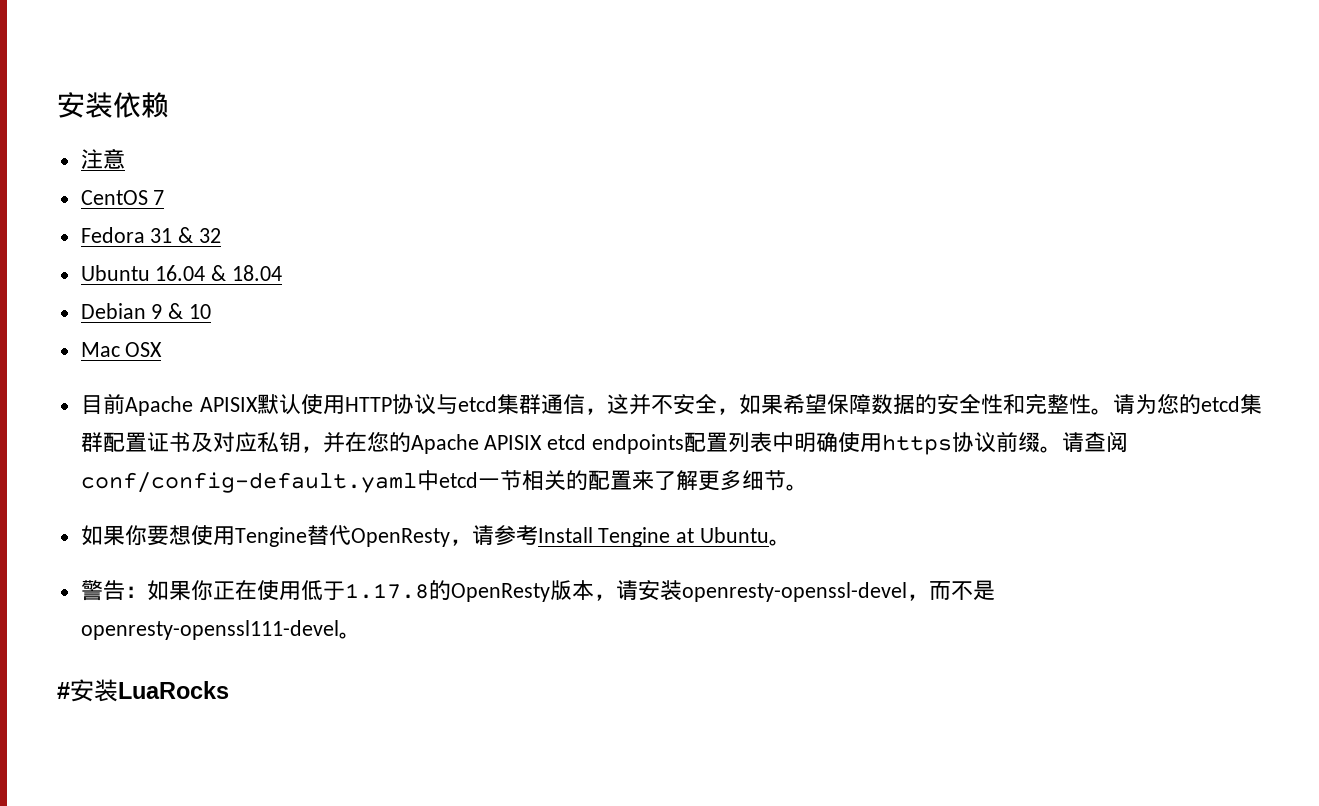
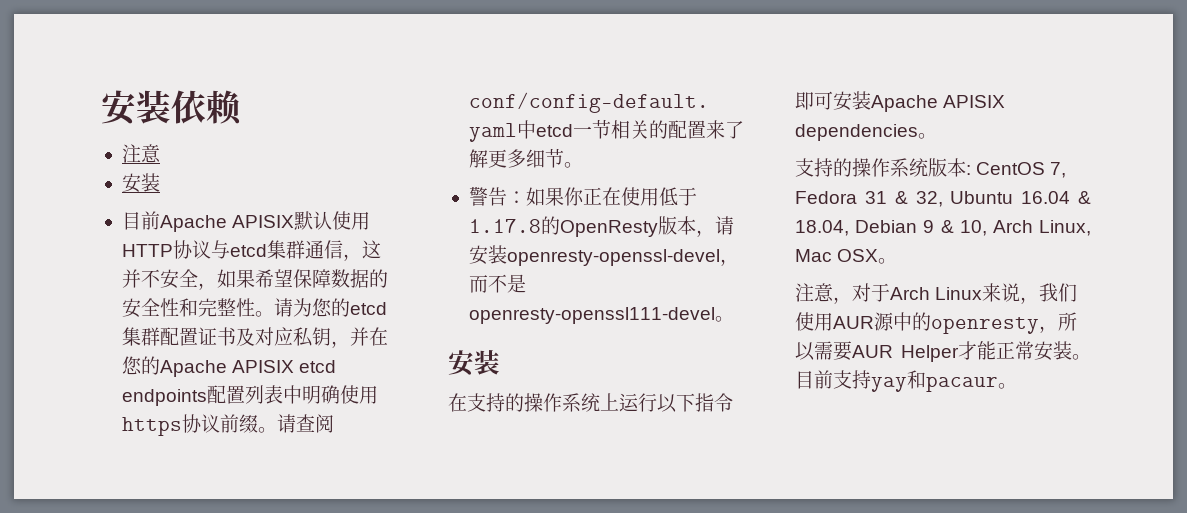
  安装依赖
  注意
- CentOS 7
- Fedora 31 & 32
- Ubuntu 16.04 & 18.04
- Debian 9 & 10
- Mac OSX
+ 安装
- 如果你要想使用Tengine替代OpenResty，请参考Install Tengine at Ubuntu。
  警告：如果你正在使用低于1.17.8的OpenResty版本，请安装openresty-openssl-devel，而不是openresty-openssl111-devel。
- #安装LuaRocks
+ 安装
+ 在支持的操作系统上运行以下指令即可安装Apache APISIX dependencies。
+ 支持的操作系统版本: CentOS 7, Fedora 31 & 32, Ubuntu 16.04 & 18.04, Debian 9 & 10, Arch Linux, Mac OSX。
+ 注意，对于Arch Linux来说，我们使用AUR源中的openresty，所以需要AUR Helper才能正常安装。目前支持yay和pacaur。

